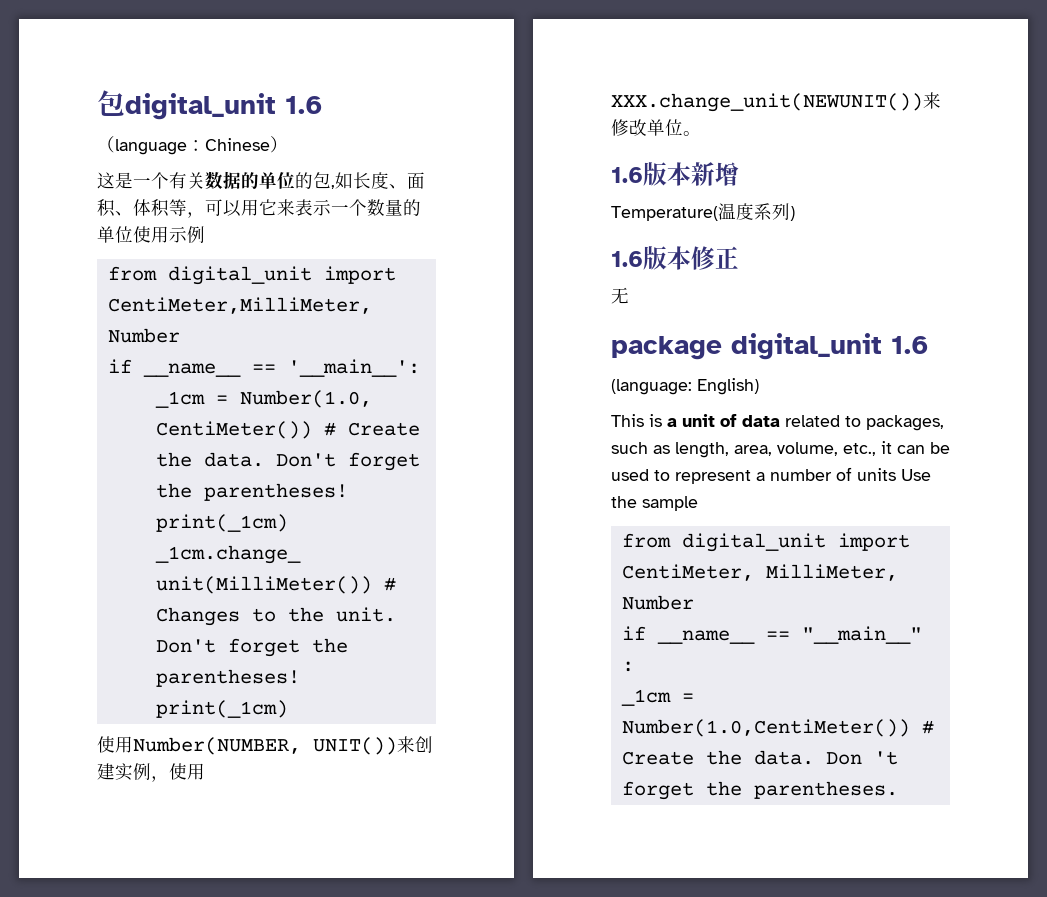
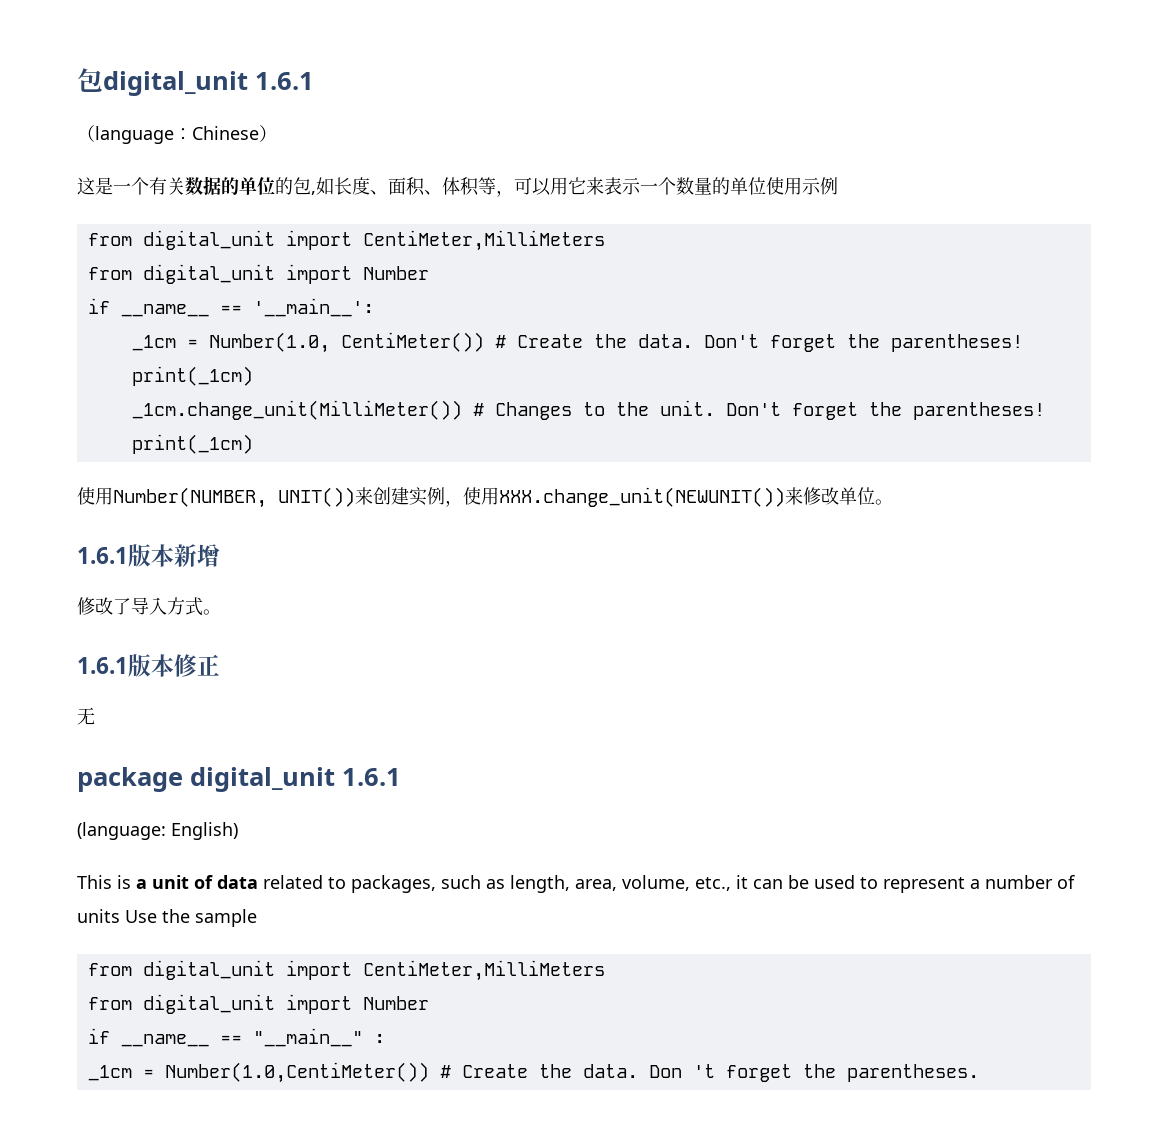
- 包digital_unit 1.6
+ 包digital_unit 1.6.1
  这是一个有关数据的单位的包,如长度、面积、体积等，可以用它来表示一个数量的单位使用示例
- from digital_unit import CentiMeter,MilliMeter, Number
+ from digital_unit import CentiMeter,MilliMeters
+ from digital_unit import Number
- 1.6版本新增
+ 1.6.1版本新增
- Temperature(温度系列)
- 1.6版本修正
+ 修改了导入方式。
+ 1.6.1版本修正
- package digital_unit 1.6
+ package digital_unit 1.6.1
  This is a unit of data related to packages, such as length, area, volume, etc., it can be used to represent a number of units Use the sample
- from digital_unit import CentiMeter, MilliMeter, Number
+ from digital_unit import CentiMeter,MilliMeters
+ from digital_unit import Number

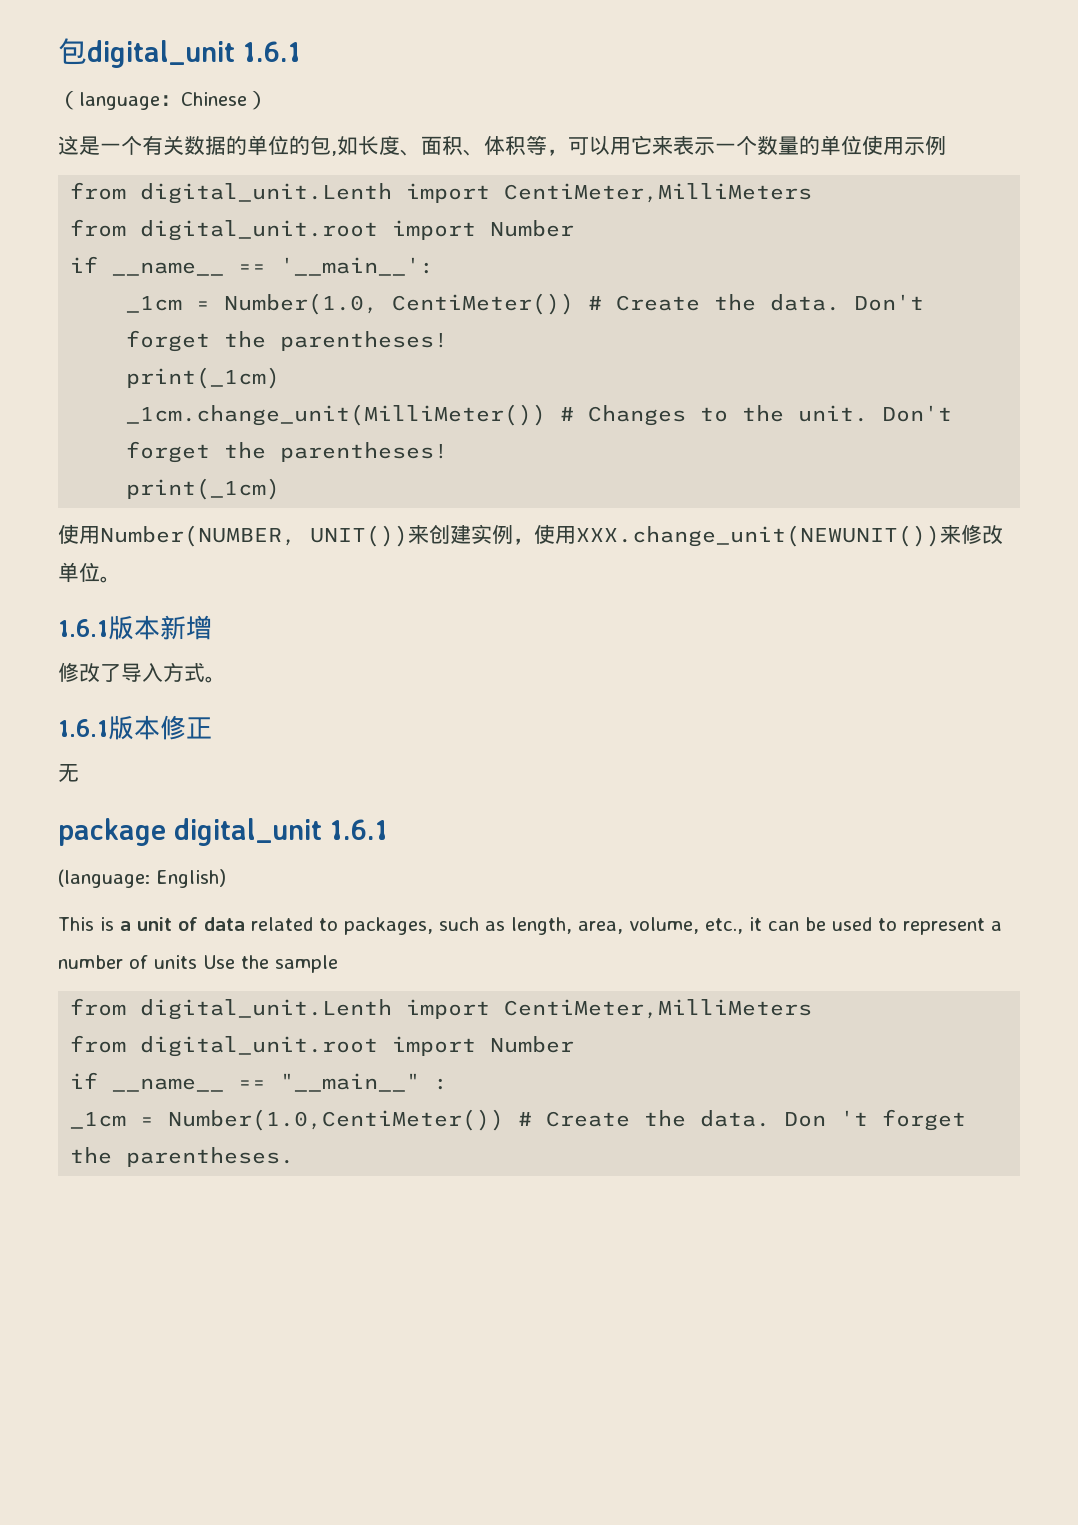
  这是一个有关数据的单位的包,如长度、面积、体积等，可以用它来表示一个数量的单位使用示例
- from digital_unit import CentiMeter,MilliMeters
- from digital_unit import Number
+ from digital_unit.Lenth import CentiMeter,MilliMeters
+ from digital_unit.root import Number
  This is a unit of data related to packages, such as length, area, volume, etc., it can be used to represent a number of units Use the sample
- from digital_unit import CentiMeter,MilliMeters
- from digital_unit import Number
+ from digital_unit.Lenth import CentiMeter,MilliMeters
+ from digital_unit.root import Number

